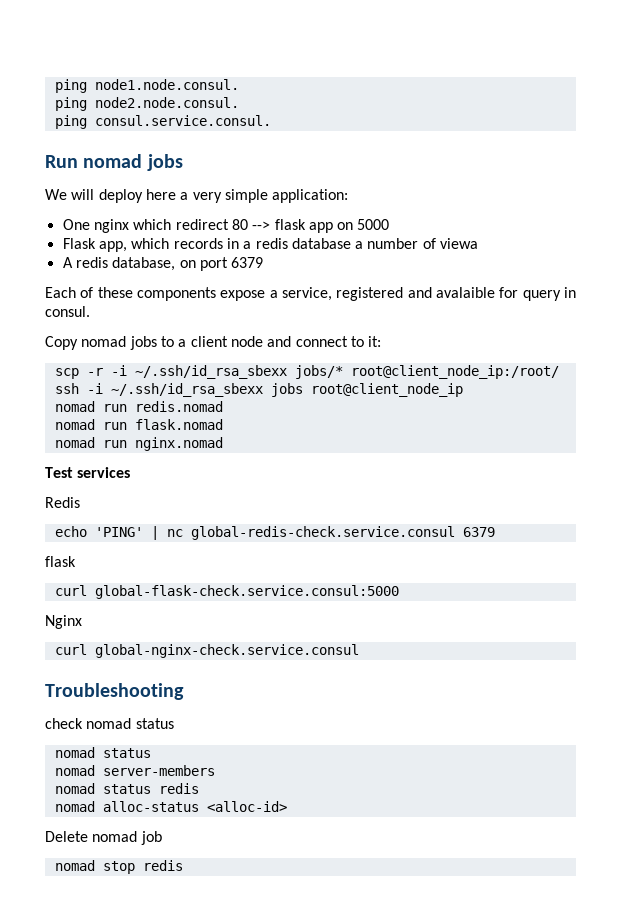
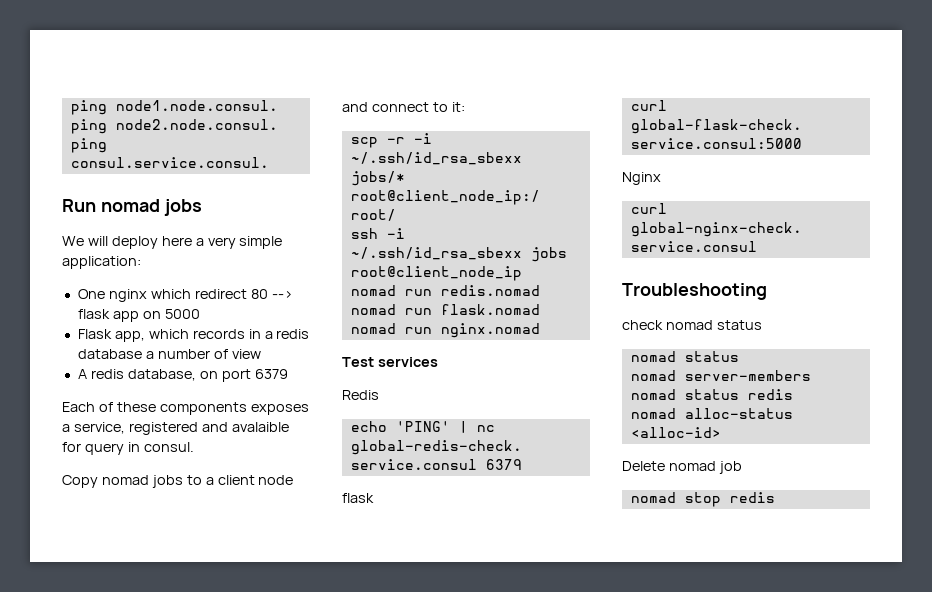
- Flask app, which records in a redis database a number of viewa
+ Flask app, which records in a redis database a number of view
- Each of these components expose a service, registered and avalaible for query in consul.
+ Each of these components exposes a service, registered and avalaible for query in consul.

